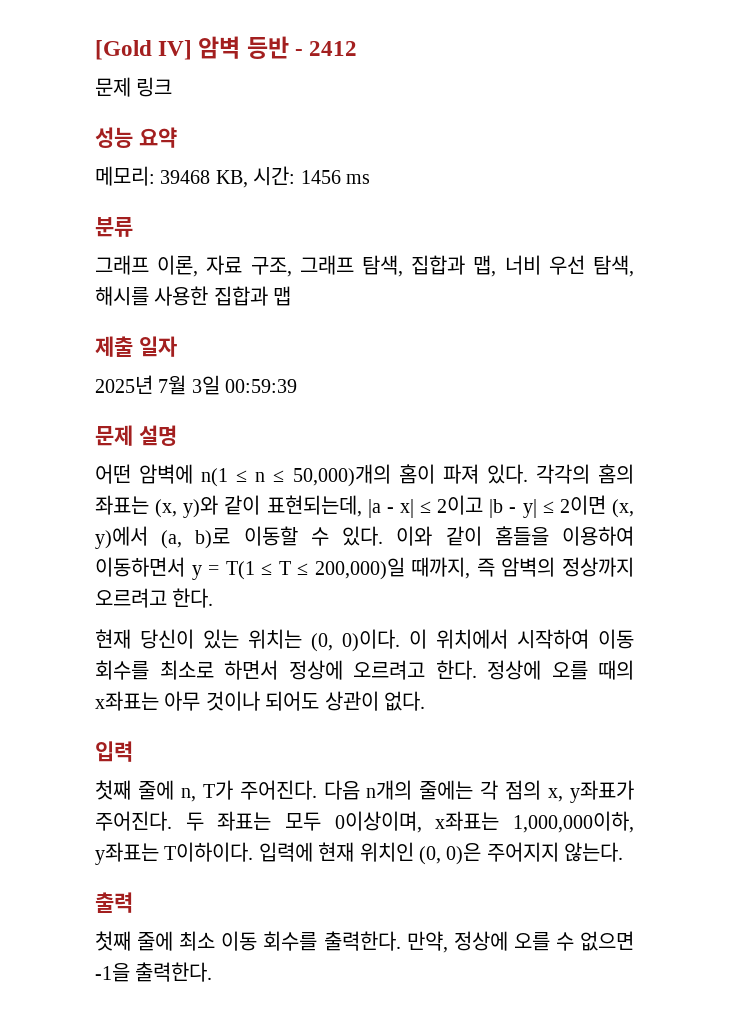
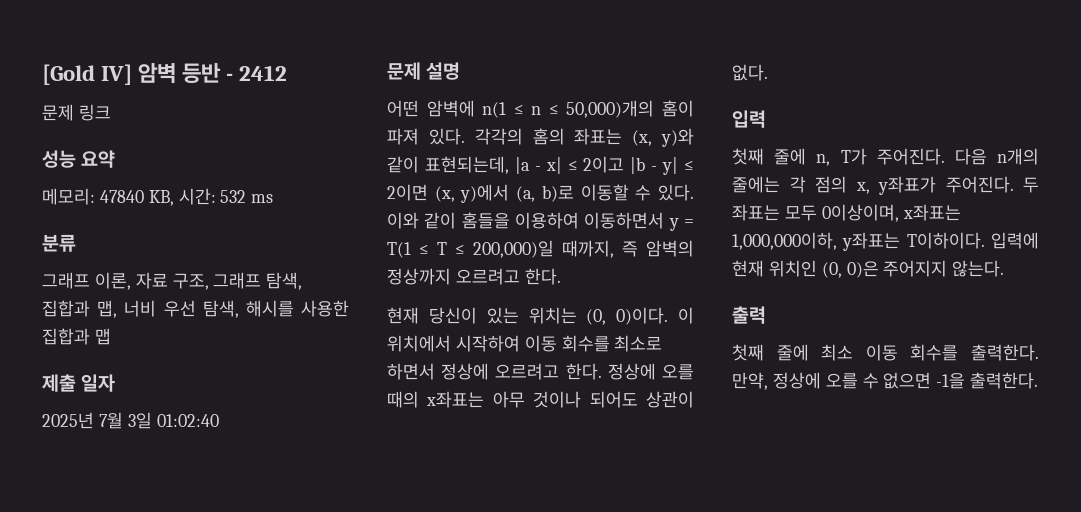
- 메모리: 39468 KB, 시간: 1456 ms
+ 메모리: 47840 KB, 시간: 532 ms
- 2025년 7월 3일 00:59:39
+ 2025년 7월 3일 01:02:40

